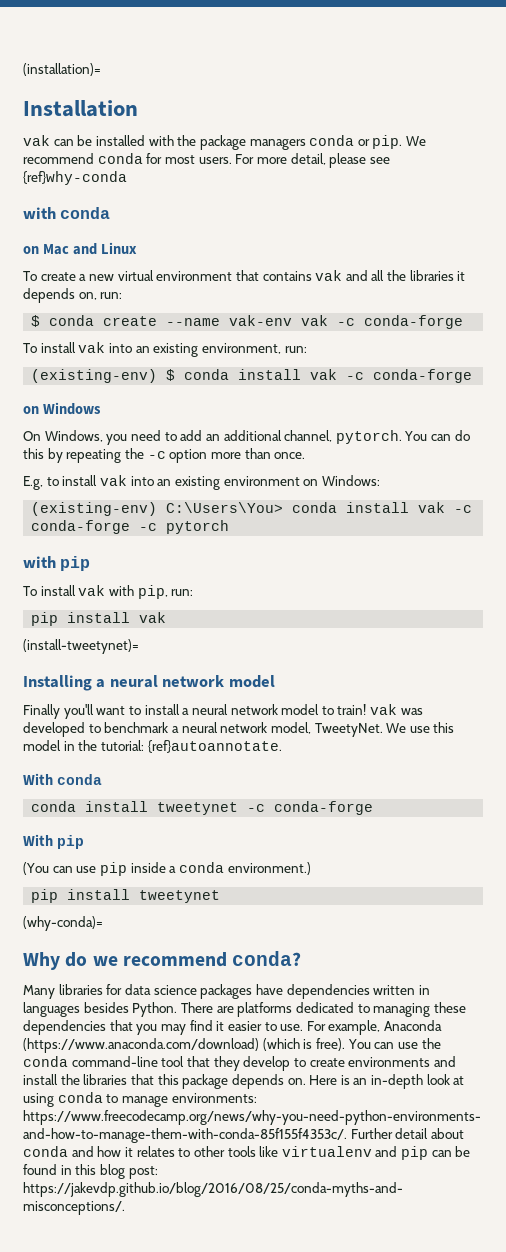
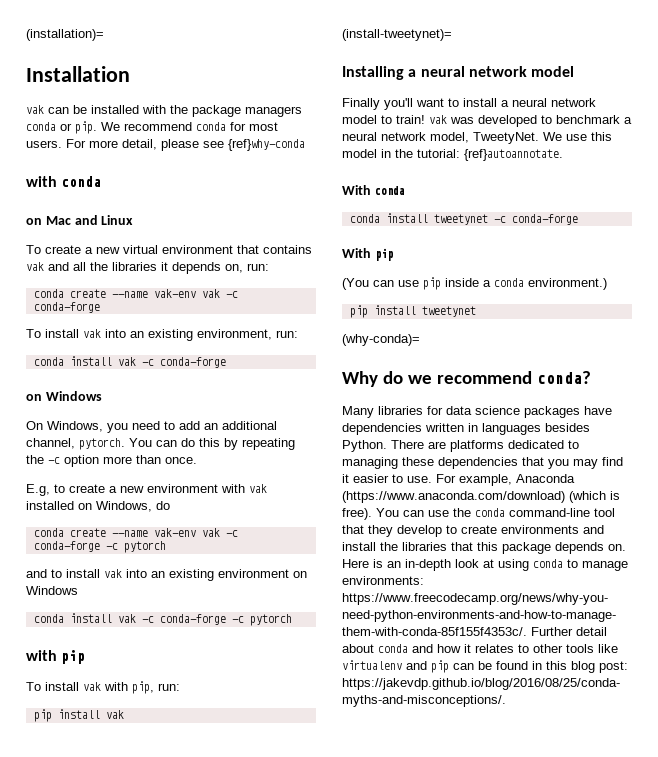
  To create a new virtual environment that contains vak and all the libraries it depends on, run:
- $ conda create --name vak-env vak -c conda-forge
+ conda create --name vak-env vak -c conda-forge
  To install vak into an existing environment, run:
- (existing-env) $ conda install vak -c conda-forge
+ conda install vak -c conda-forge
- E.g, to install vak into an existing environment on Windows:
- (existing-env) C:\Users\You> conda install vak -c conda-forge -c pytorch
+ E.g, to create a new environment with vak installed on Windows, do
+ conda create --name vak-env vak -c conda-forge -c pytorch
+ and to install vak into an existing environment on Windows
+ conda install vak -c conda-forge -c pytorch

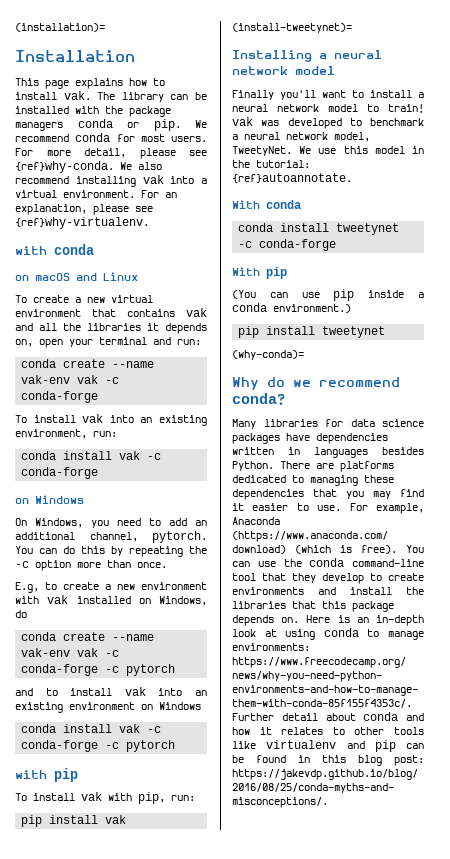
- vak can be installed with the package managers conda or pip.
+ This page explains how to install vak. The library can be installed with the package managers conda or pip.
- For more detail, please see {ref}why-conda
+ For more detail, please see {ref}why-conda. We also recommend installing vak into a virtual environment. For an explanation, please see {ref}why-virtualenv.
- on Mac and Linux
+ on macOS and Linux
- To create a new virtual environment that contains vak and all the libraries it depends on, run:
+ To create a new virtual environment that contains vak and all the libraries it depends on, open your terminal and run:

